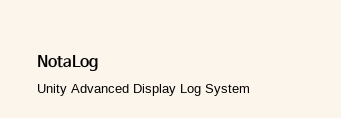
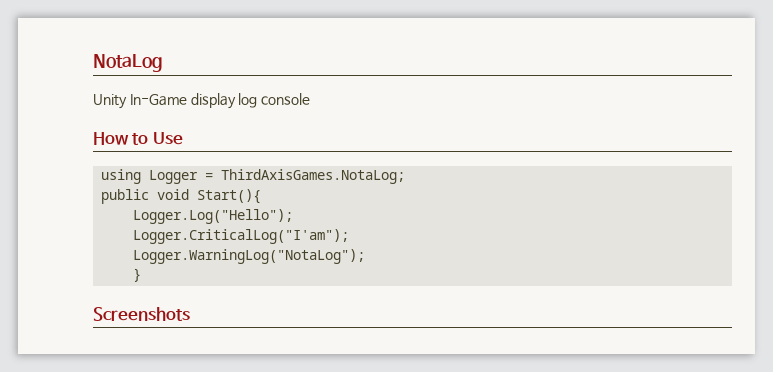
- Unity Advanced Display Log System
+ Unity In-Game display log console
+ How to Use
+ using Logger = ThirdAxisGames.NotaLog;
+ public void Start(){
+ Logger.Log("Hello");
+ Logger.CriticalLog("I'am");
+ Logger.WarningLog("NotaLog");
+ }
+ Screenshots

